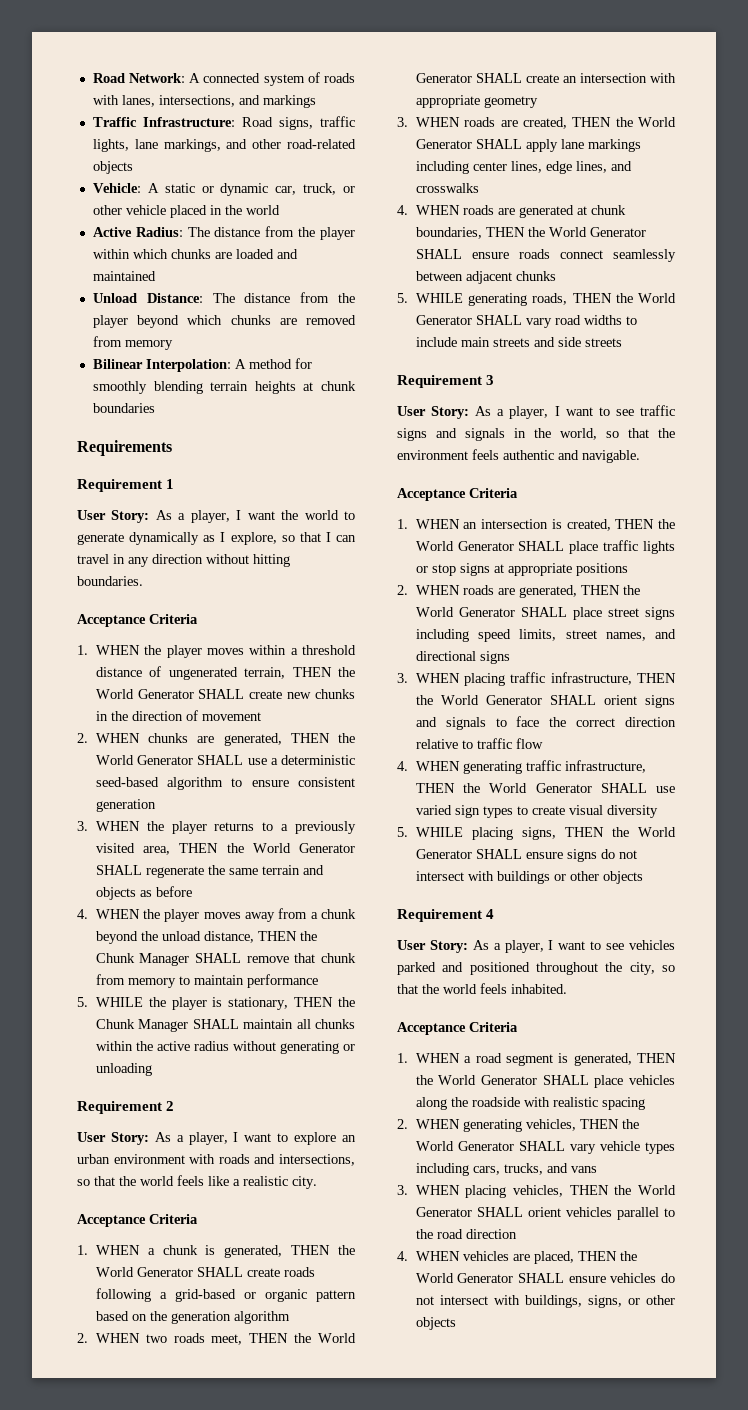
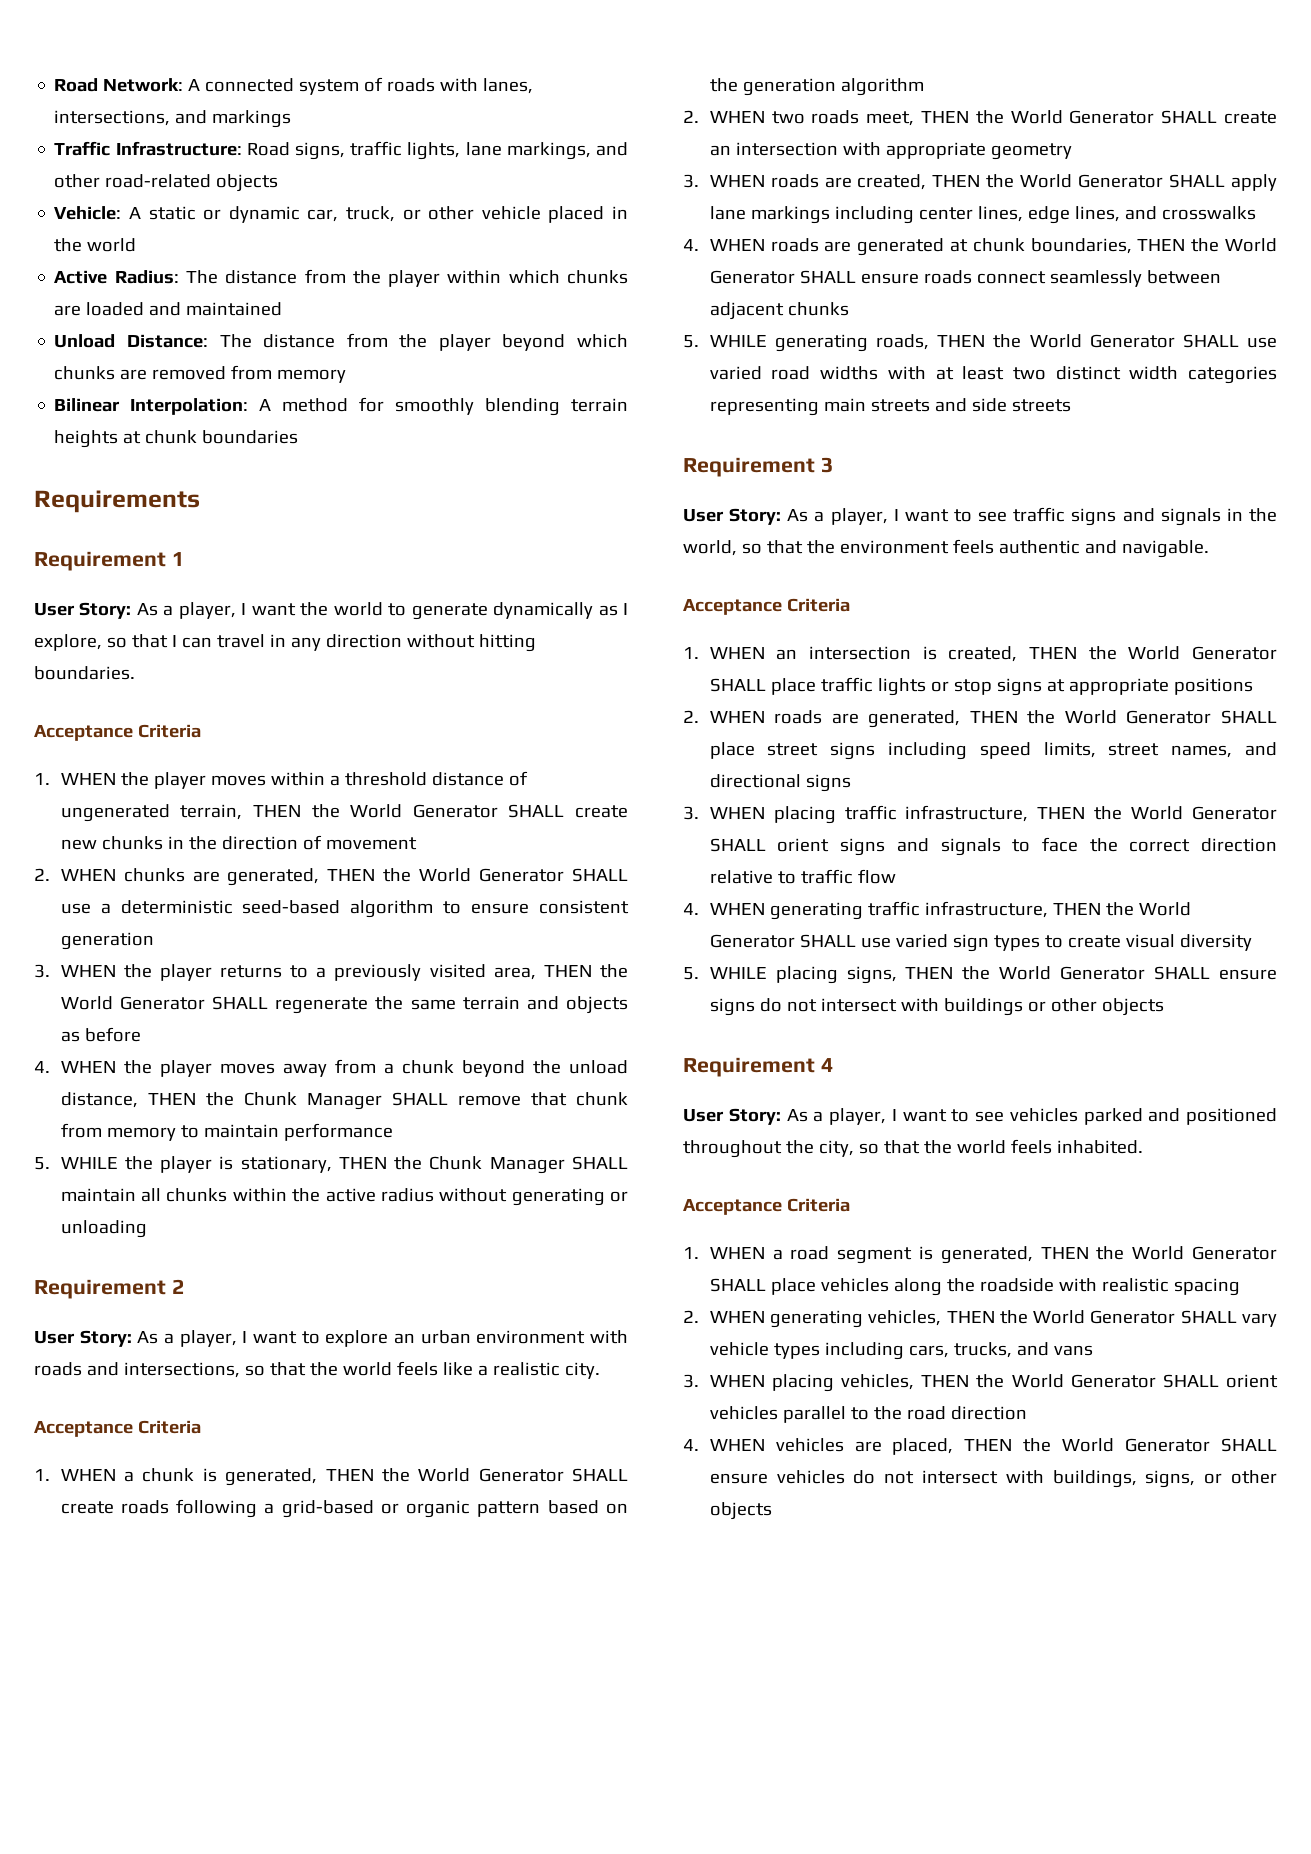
- 5. WHILE generating roads, THEN the World Generator SHALL vary road widths to include main streets and side streets
+ 5. WHILE generating roads, THEN the World Generator SHALL use varied road widths with at least two distinct width categories representing main streets and side streets

